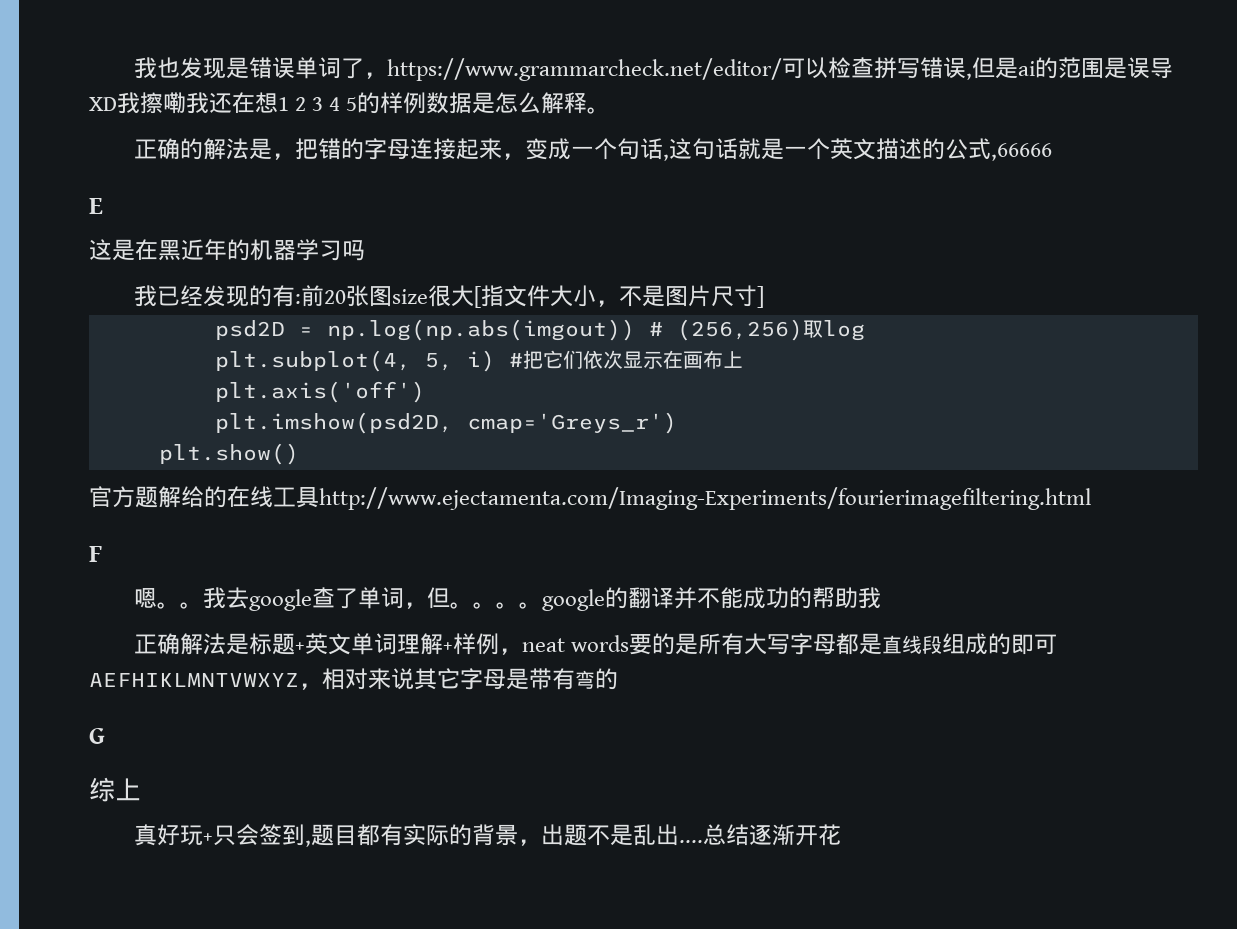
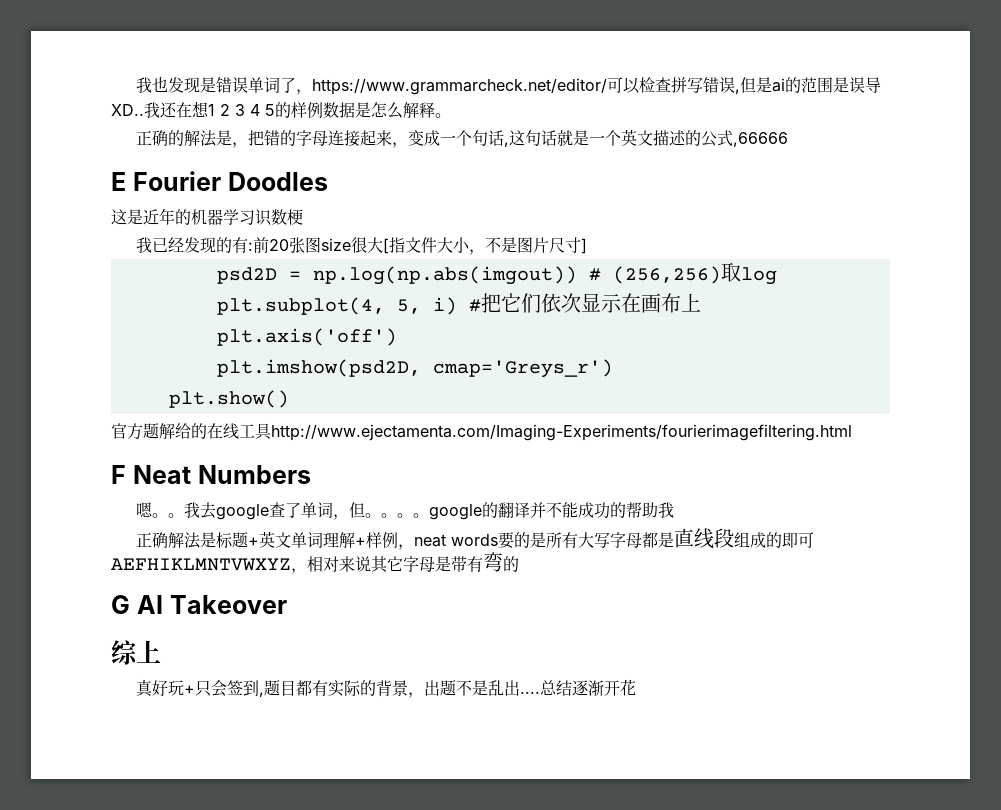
- 我也发现是错误单词了，https://www.grammarcheck.net/editor/可以检查拼写错误,但是ai的范围是误导XD我擦嘞我还在想1 2 3 4 5的样例数据是怎么解释。
+ 我也发现是错误单词了，https://www.grammarcheck.net/editor/可以检查拼写错误,但是ai的范围是误导XD..我还在想1 2 3 4 5的样例数据是怎么解释。
- E
+ E Fourier Doodles
- 这是在黑近年的机器学习吗
+ 这是近年的机器学习识数梗
- F
+ F Neat Numbers
- G
+ G AI Takeover

